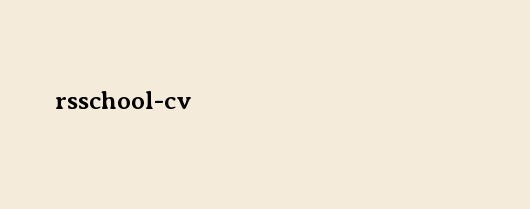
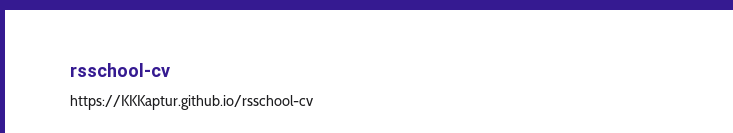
+ https://KKKaptur.github.io/rsschool-cv

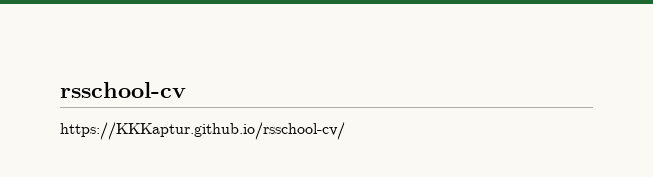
- https://KKKaptur.github.io/rsschool-cv
+ https://KKKaptur.github.io/rsschool-cv/

